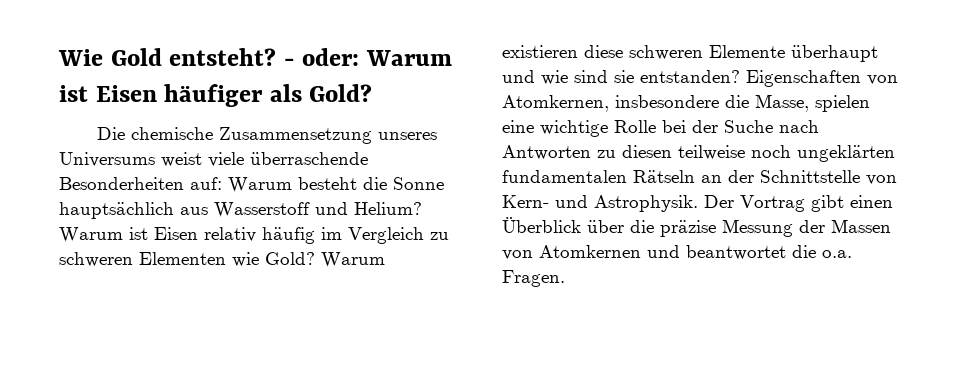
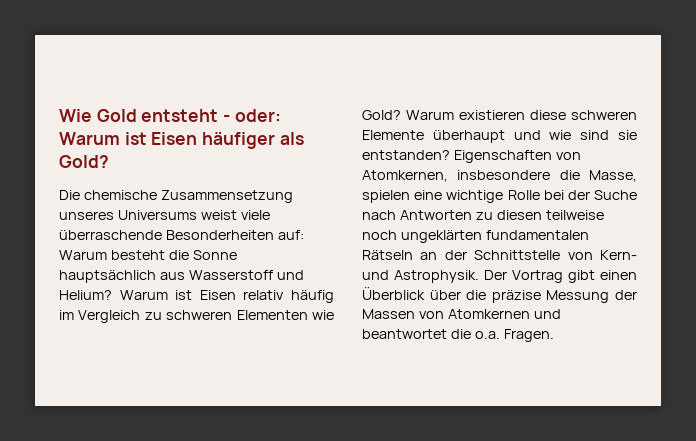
- Wie Gold entsteht? - oder: Warum ist Eisen häufiger als Gold?
+ Wie Gold entsteht - oder: Warum ist Eisen häufiger als Gold?

